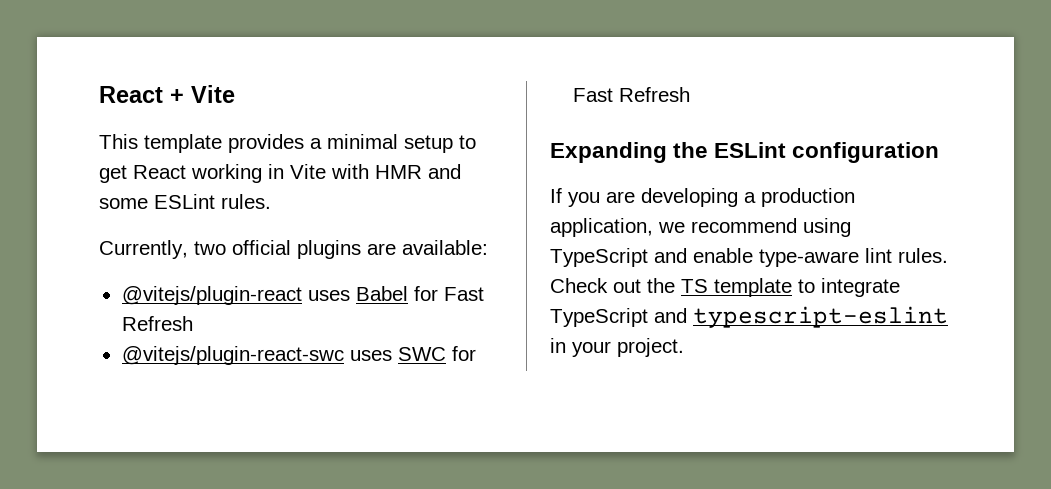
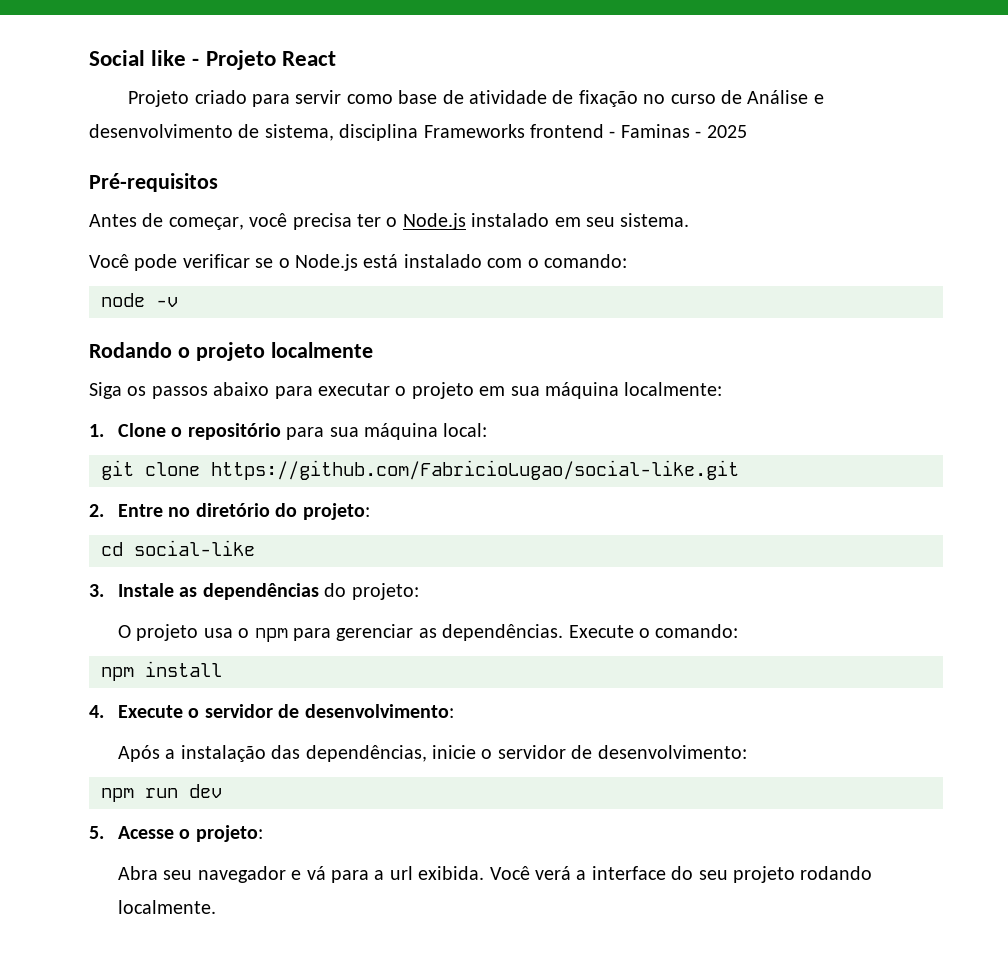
- React + Vite
- This template provides a minimal setup to get React working in Vite with HMR and some ESLint rules.
- Currently, two official plugins are available:
- @vitejs/plugin-react uses Babel for Fast Refresh
- @vitejs/plugin-react-swc uses SWC for Fast Refresh
- Expanding the ESLint configuration
- If you are developing a production application, we recommend using TypeScript and enable type-aware lint rules. Check out the TS template to integrate TypeScript and typescript-eslint in your project.
+ Social like - Projeto React
+ Projeto criado para servir como base de atividade de fixação no curso de Análise e desenvolvimento de sistema, disciplina Frameworks frontend - Faminas - 2025
+ Pré-requisitos
+ Antes de começar, você precisa ter o Node.js instalado em seu sistema.
+ Você pode verificar se o Node.js está instalado com o comando:
+ node -v
+ Rodando o projeto localmente
+ Siga os passos abaixo para executar o projeto em sua máquina localmente:
+ 1. Clone o repositório para sua máquina local:
+ git clone https://github.com/FabricioLugao/social-like.git
+ 2. Entre no diretório do projeto:
+ cd social-like
+ 3. Instale as dependências do projeto:
+ O projeto usa o npm para gerenciar as dependências. Execute o comando:
+ npm install
+ 4. Execute o servidor de desenvolvimento:
+ Após a instalação das dependências, inicie o servidor de desenvolvimento:
+ npm run dev
+ 5. Acesse o projeto:
+ Abra seu navegador e vá para a url exibida. Você verá a interface do seu projeto rodando localmente.

